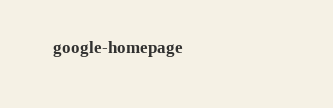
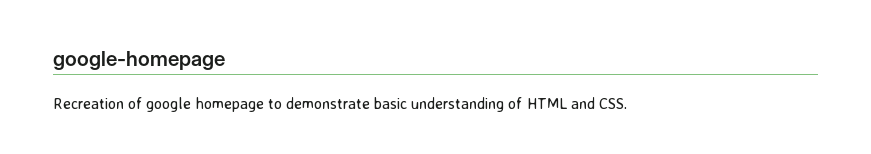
+ Recreation of google homepage to demonstrate basic understanding of HTML and CSS.

